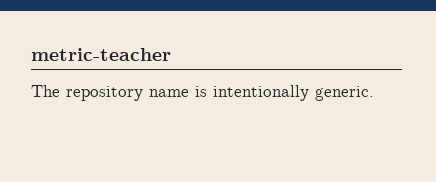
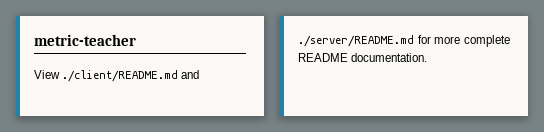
- The repository name is intentionally generic.
+ View ./client/README.md and ./server/README.md for more complete README documentation.

